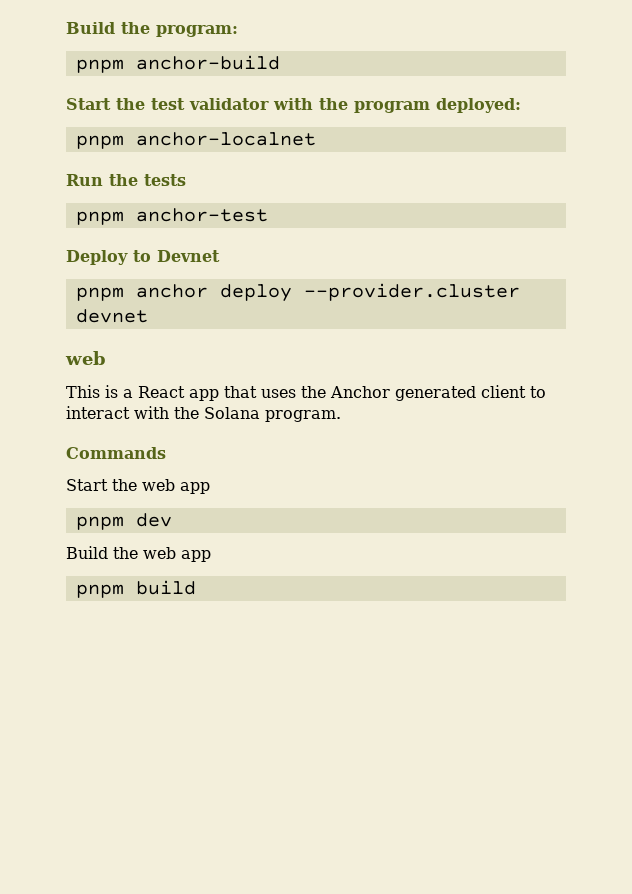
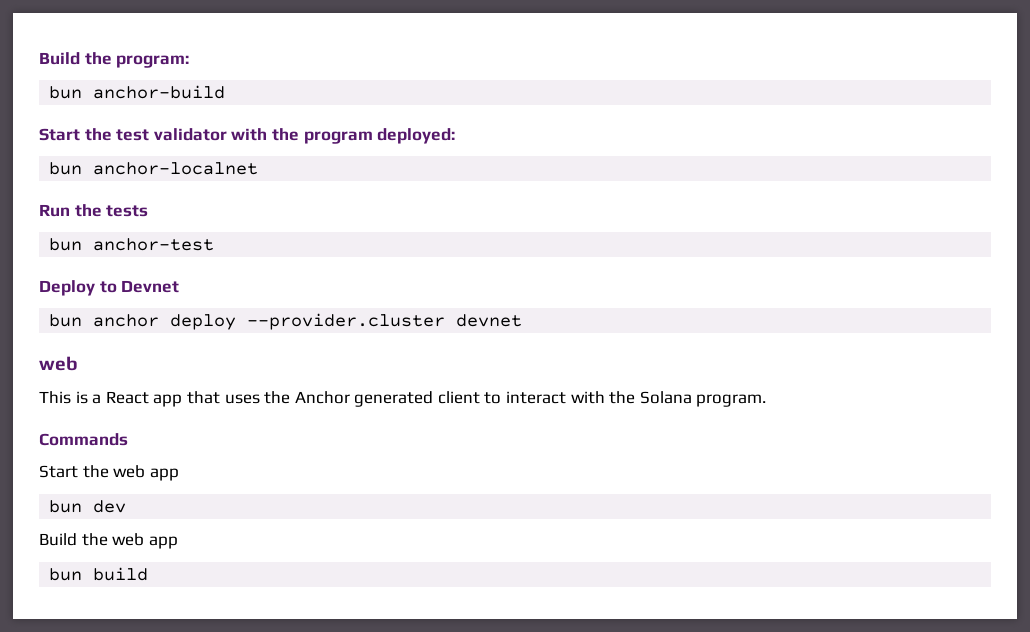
- pnpm anchor-build
+ bun anchor-build
- pnpm anchor-localnet
+ bun anchor-localnet
- pnpm anchor-test
+ bun anchor-test
- pnpm anchor deploy --provider.cluster devnet
+ bun anchor deploy --provider.cluster devnet
- pnpm dev
+ bun dev
- pnpm build
+ bun build

